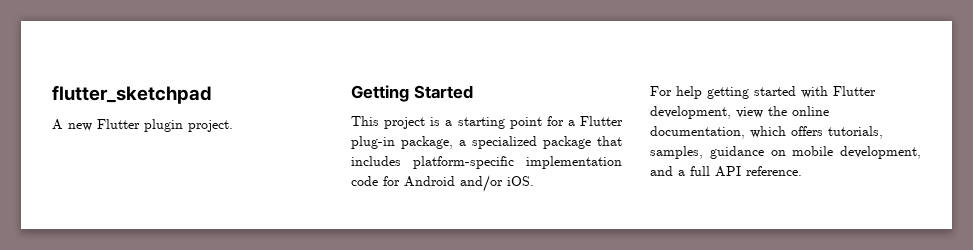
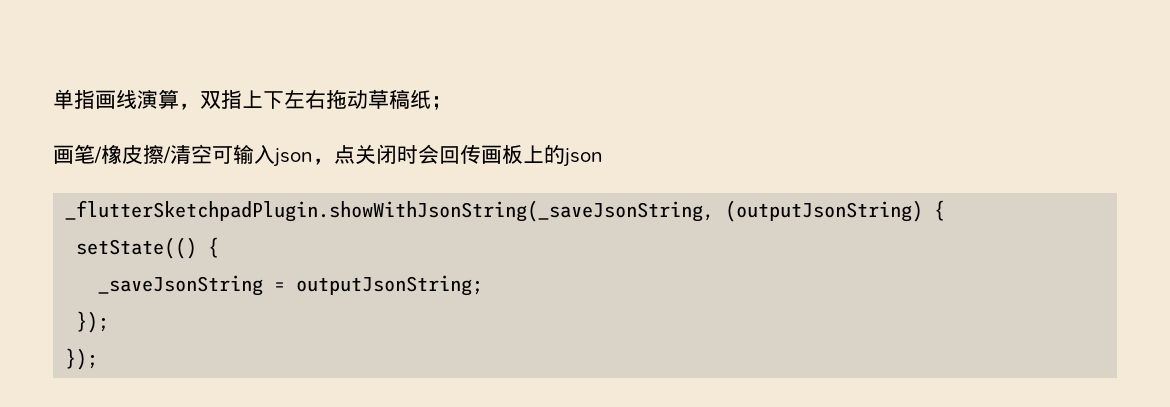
- flutter_sketchpad
- A new Flutter plugin project.
- Getting Started
- This project is a starting point for a Flutter plug-in package, a specialized package that includes platform-specific implementation code for Android and/or iOS.
- For help getting started with Flutter development, view the online documentation, which offers tutorials, samples, guidance on mobile development, and a full API reference.
+ 单指画线演算，双指上下左右拖动草稿纸；
+ 画笔/橡皮擦/清空可输入json，点关闭时会回传画板上的json
+ _flutterSketchpadPlugin.showWithJsonString(_saveJsonString, (outputJsonString) {
+ setState(() {
+ _saveJsonString = outputJsonString;
+ });
+ });

